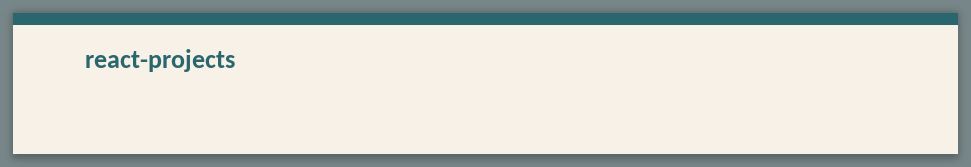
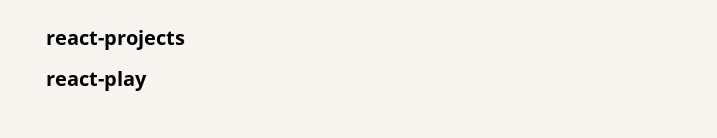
+ react-play

